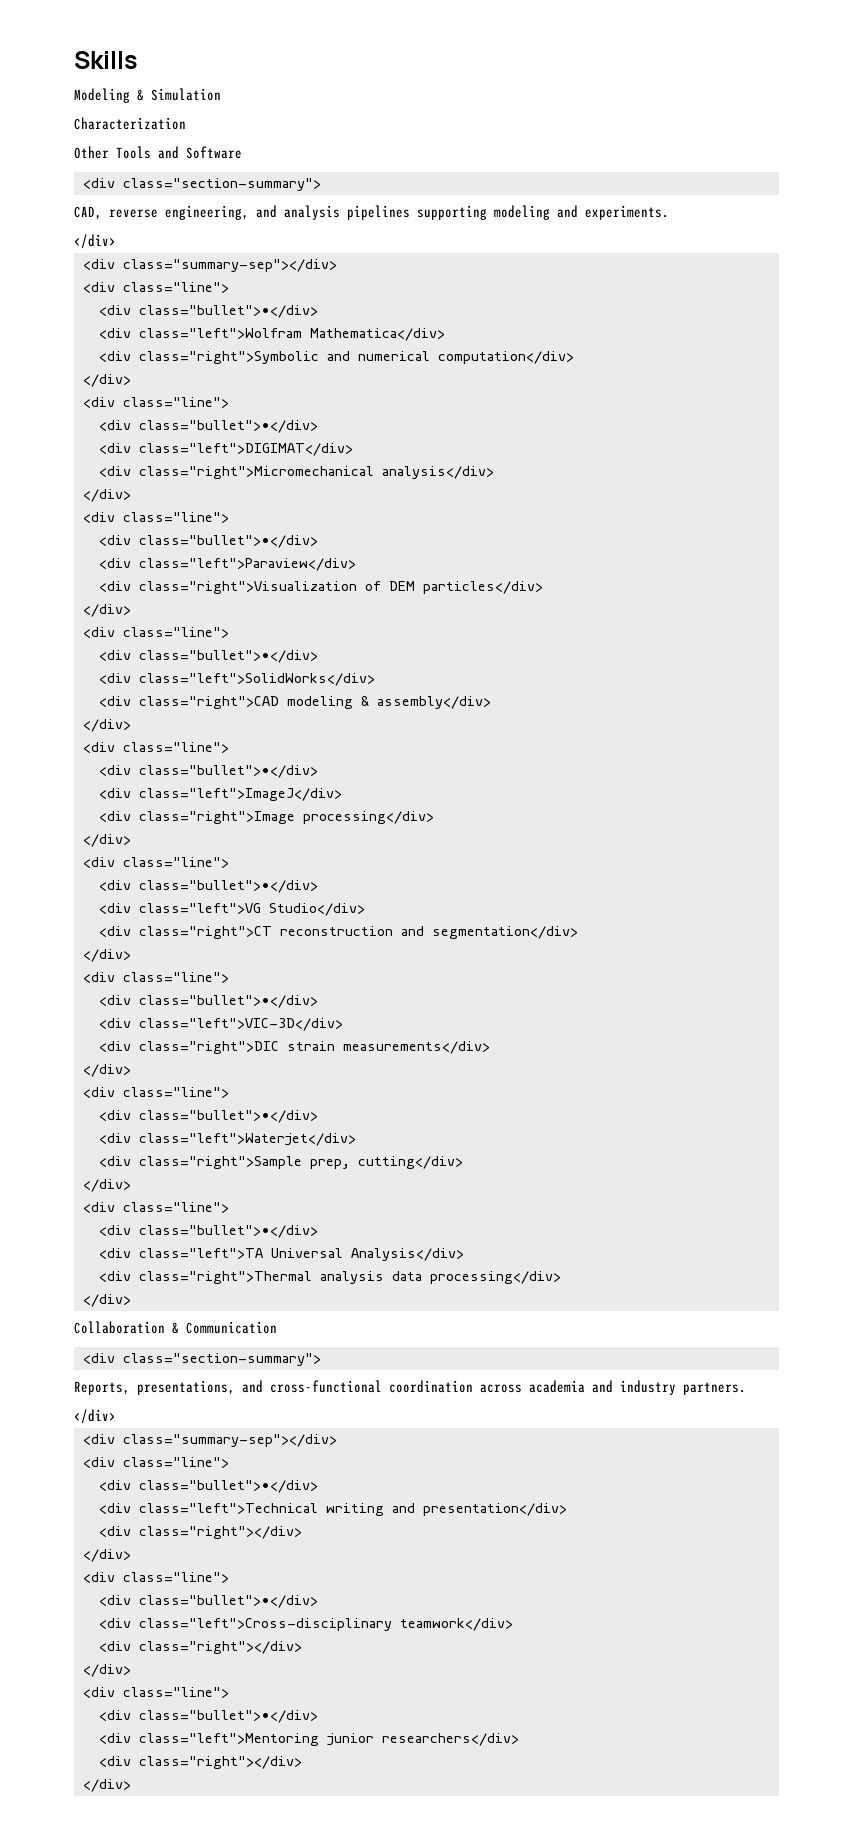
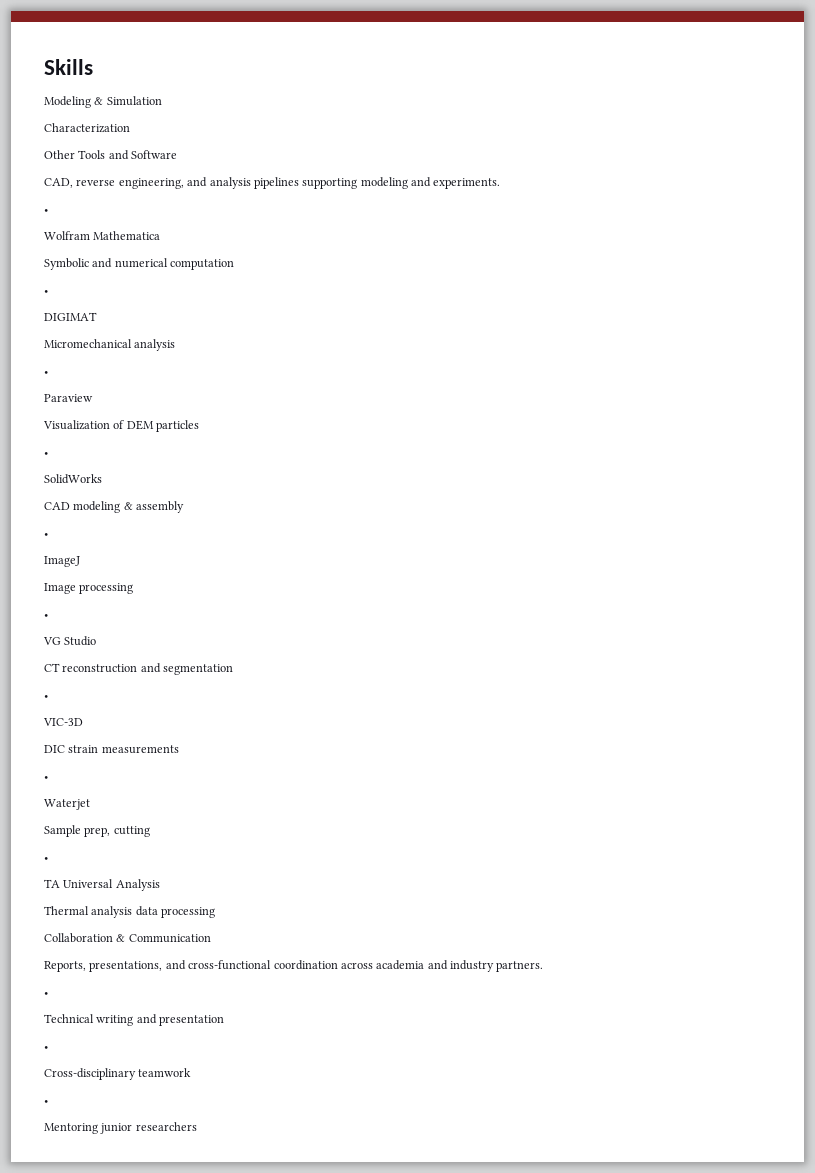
  Other Tools and Software
- <div class="section-summary">
  CAD, reverse engineering, and analysis pipelines supporting modeling and experiments.
- </div>
- <div class="summary-sep"></div>
- <div class="line">
- <div class="bullet">•</div>
- <div class="left">Wolfram Mathematica</div>
- <div class="right">Symbolic and numerical computation</div>
- </div>
- <div class="line">
- <div class="bullet">•</div>
- <div class="left">DIGIMAT</div>
- <div class="right">Micromechanical analysis</div>
- </div>
- <div class="line">
- <div class="bullet">•</div>
- <div class="left">Paraview</div>
- <div class="right">Visualization of DEM particles</div>
- </div>
- <div class="line">
- <div class="bullet">•</div>
- <div class="left">SolidWorks</div>
- <div class="right">CAD modeling & assembly</div>
- </div>
- <div class="line">
- <div class="bullet">•</div>
- <div class="left">ImageJ</div>
- <div class="right">Image processing</div>
- </div>
- <div class="line">
- <div class="bullet">•</div>
- <div class="left">VG Studio</div>
- <div class="right">CT reconstruction and segmentation</div>
- </div>
- <div class="line">
- <div class="bullet">•</div>
- <div class="left">VIC-3D</div>
- <div class="right">DIC strain measurements</div>
- </div>
- <div class="line">
- <div class="bullet">•</div>
- <div class="left">Waterjet</div>
- <div class="right">Sample prep, cutting</div>
- </div>
- <div class="line">
- <div class="bullet">•</div>
- <div class="left">TA Universal Analysis</div>
- <div class="right">Thermal analysis data processing</div>
- </div>
+ •
+ Wolfram Mathematica
+ Symbolic and numerical computation
+ •
+ DIGIMAT
+ Micromechanical analysis
+ •
+ Paraview
+ Visualization of DEM particles
+ •
+ SolidWorks
+ CAD modeling & assembly
+ •
+ ImageJ
+ Image processing
+ •
+ VG Studio
+ CT reconstruction and segmentation
+ •
+ VIC-3D
+ DIC strain measurements
+ •
+ Waterjet
+ Sample prep, cutting
+ •
+ TA Universal Analysis
+ Thermal analysis data processing
  Collaboration & Communication
- <div class="section-summary">
  Reports, presentations, and cross-functional coordination across academia and industry partners.
- </div>
- <div class="summary-sep"></div>
- <div class="line">
- <div class="bullet">•</div>
- <div class="left">Technical writing and presentation</div>
- <div class="right"></div>
- </div>
- <div class="line">
- <div class="bullet">•</div>
- <div class="left">Cross-disciplinary teamwork</div>
- <div class="right"></div>
- </div>
- <div class="line">
- <div class="bullet">•</div>
- <div class="left">Mentoring junior researchers</div>
- <div class="right"></div>
- </div>
+ •
+ Technical writing and presentation
+ •
+ Cross-disciplinary teamwork
+ •
+ Mentoring junior researchers

